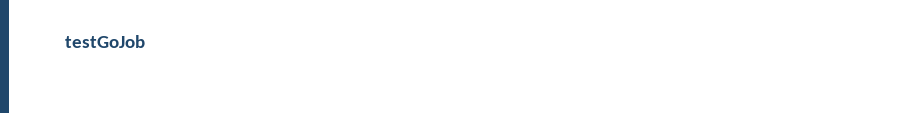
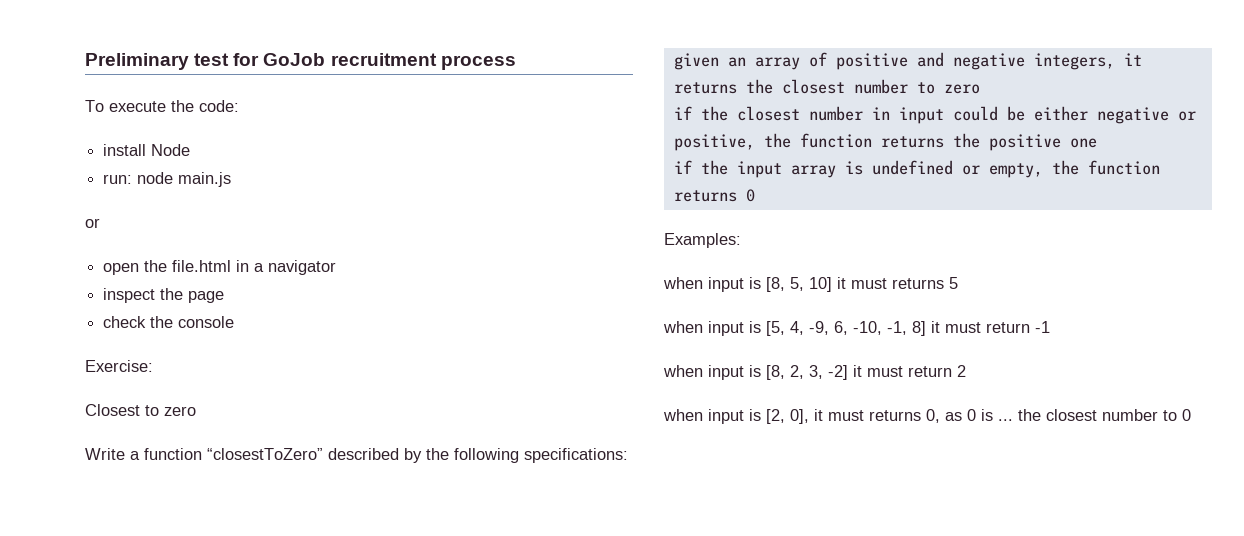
- testGoJob
+ Preliminary test for GoJob recruitment process
+ To execute the code:
+ install Node
+ run: node main.js
+ or
+ open the file.html in a navigator
+ inspect the page
+ check the console
+ Exercise:
+ Closest to zero
+ Write a function “closestToZero” described by the following specifications:
+ given an array of positive and negative integers, it returns the closest number to zero
+ if the closest number in input could be either negative or positive, the function returns the positive one
+ if the input array is undefined or empty, the function returns 0
+ Examples:
+ when input is [8, 5, 10] it must returns 5
+ when input is [5, 4, -9, 6, -10, -1, 8] it must return -1
+ when input is [8, 2, 3, -2] it must return 2
+ when input is [2, 0], it must returns 0, as 0 is ... the closest number to 0

